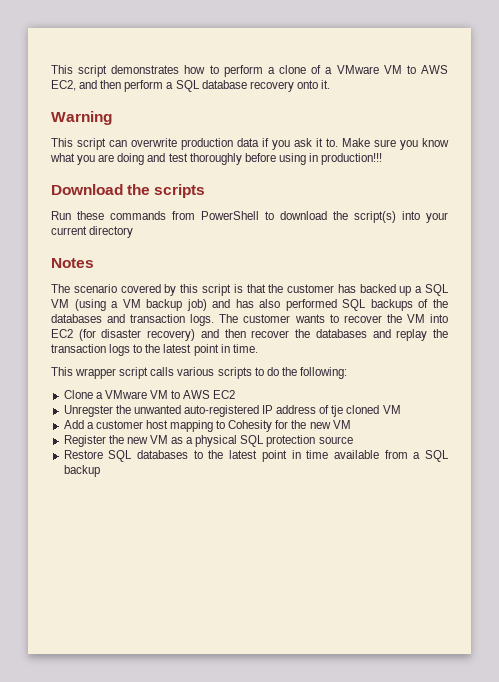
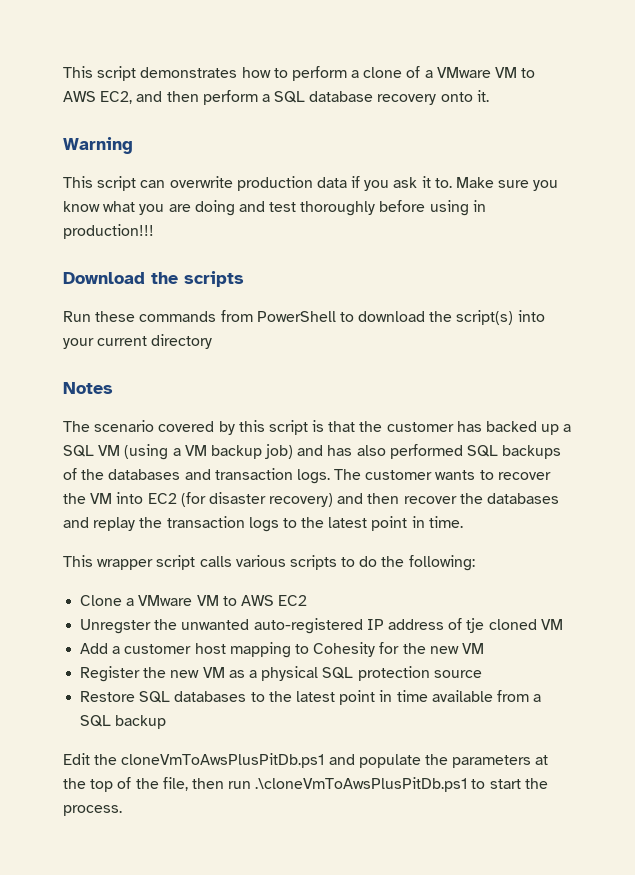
+ Edit the cloneVmToAwsPlusPitDb.ps1 and populate the parameters at the top of the file, then run .\cloneVmToAwsPlusPitDb.ps1 to start the process.

